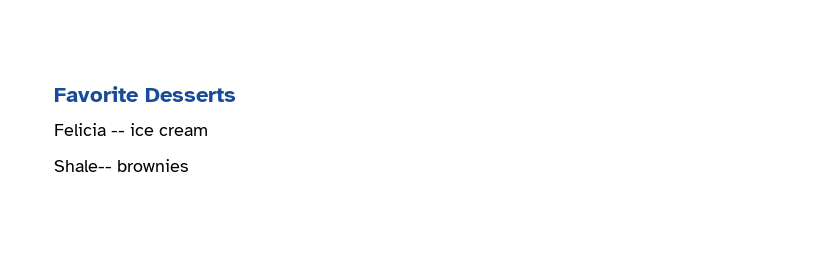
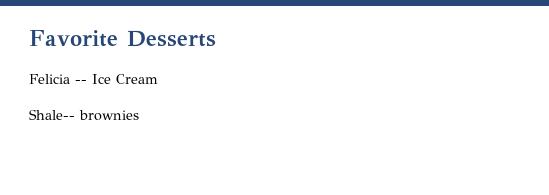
- Felicia -- ice cream
+ Felicia -- Ice Cream

